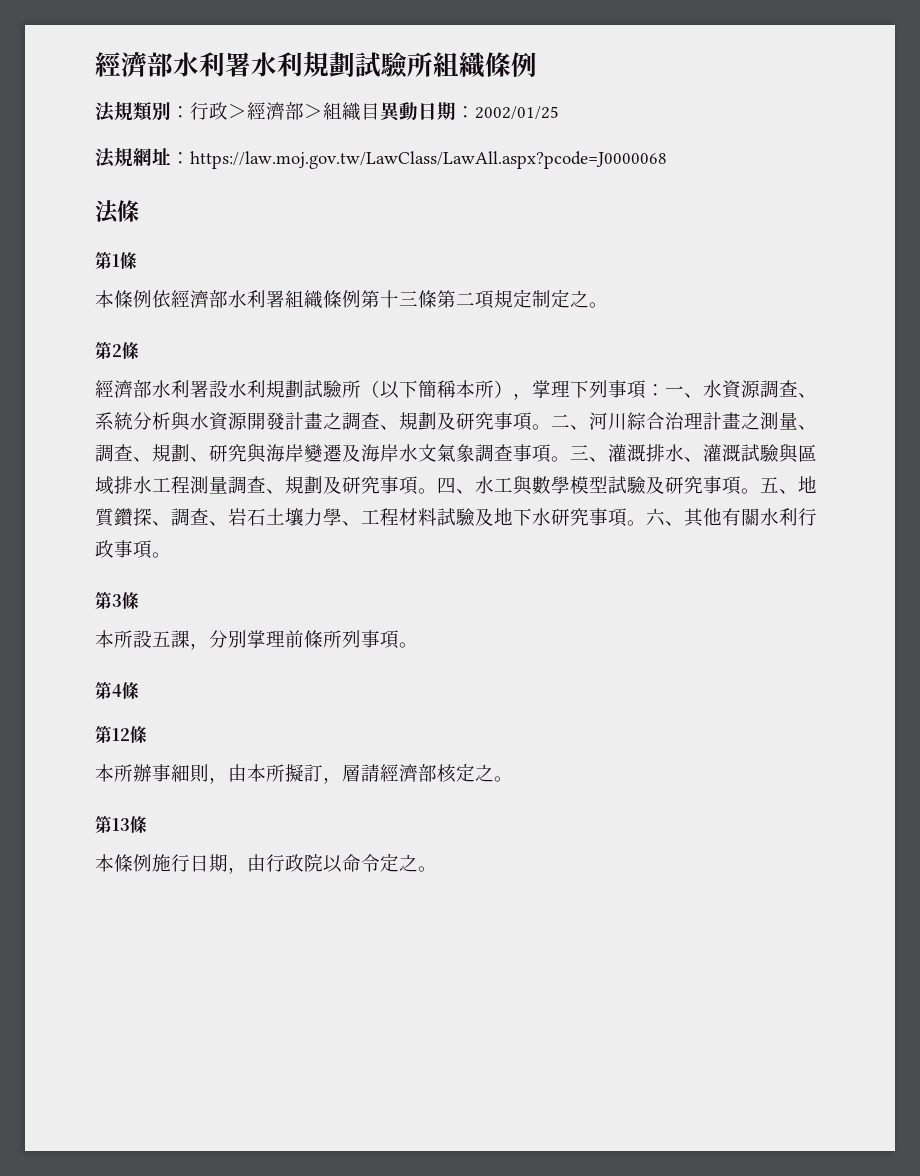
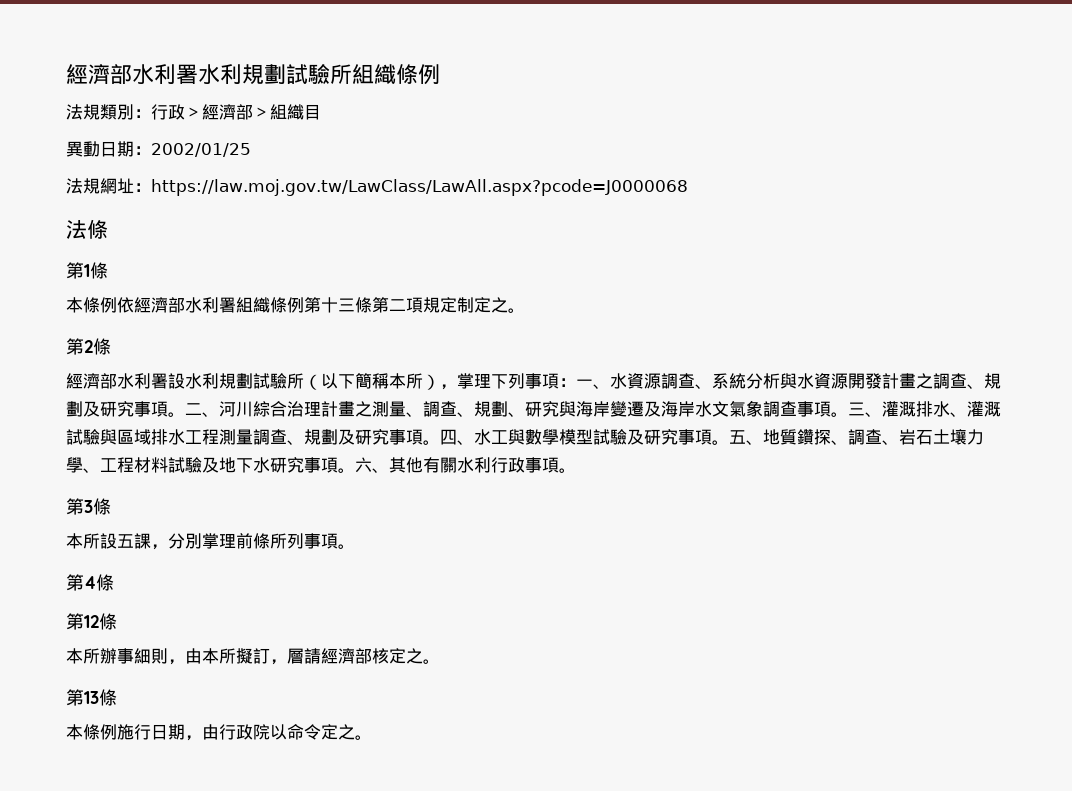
- 法規類別：行政＞經濟部＞組織目異動日期：2002/01/25
+ 法規類別：行政＞經濟部＞組織目
+ 異動日期：2002/01/25

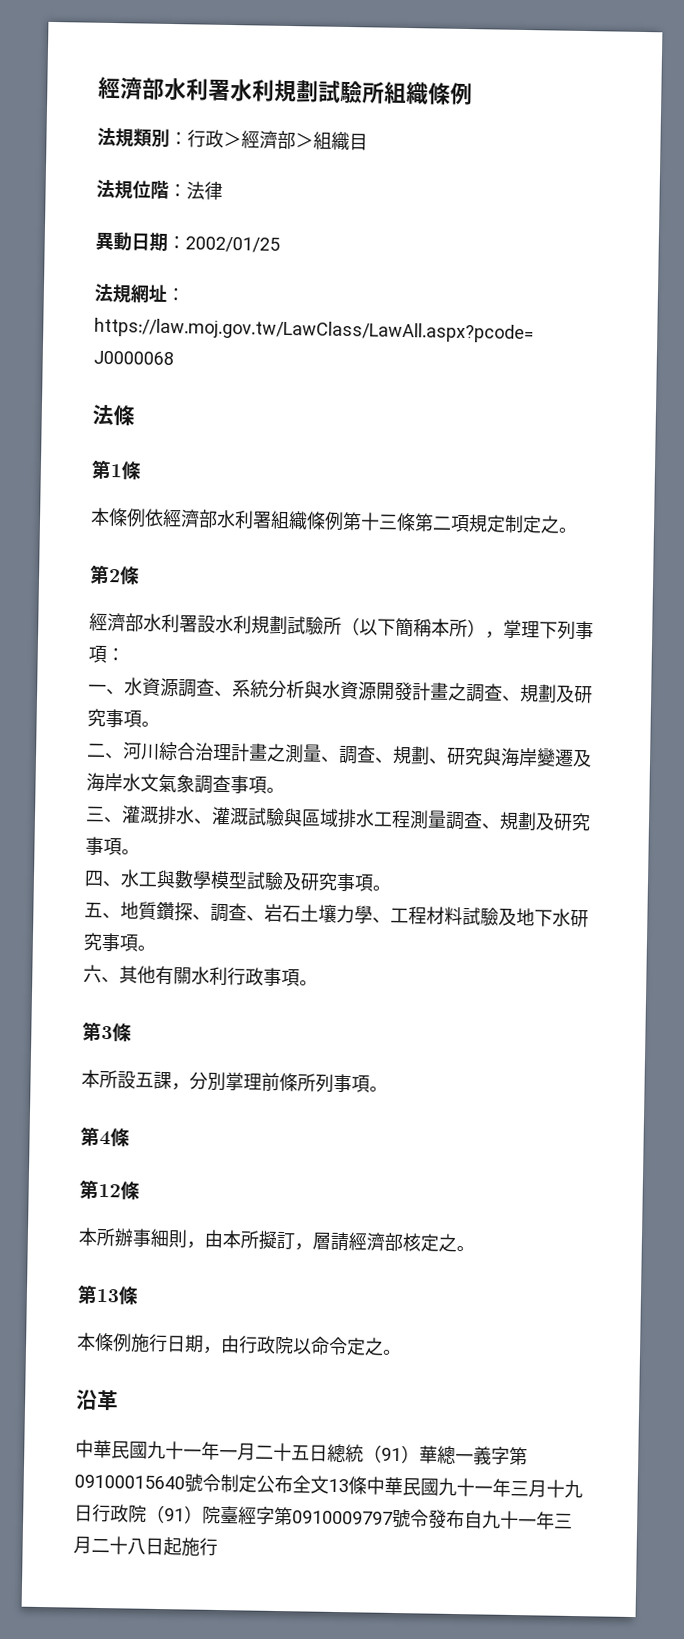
+ 法規位階：法律
- 經濟部水利署設水利規劃試驗所（以下簡稱本所），掌理下列事項：一、水資源調查、系統分析與水資源開發計畫之調查、規劃及研究事項。二、河川綜合治理計畫之測量、調查、規劃、研究與海岸變遷及海岸水文氣象調查事項。三、灌溉排水、灌溉試驗與區域排水工程測量調查、規劃及研究事項。四、水工與數學模型試驗及研究事項。五、地質鑽探、調查、岩石土壤力學、工程材料試驗及地下水研究事項。六、其他有關水利行政事項。
+ 經濟部水利署設水利規劃試驗所（以下簡稱本所），掌理下列事項：
+ 一、水資源調查、系統分析與水資源開發計畫之調查、規劃及研究事項。
+ 二、河川綜合治理計畫之測量、調查、規劃、研究與海岸變遷及海岸水文氣象調查事項。
+ 三、灌溉排水、灌溉試驗與區域排水工程測量調查、規劃及研究事項。
+ 四、水工與數學模型試驗及研究事項。
+ 五、地質鑽探、調查、岩石土壤力學、工程材料試驗及地下水研究事項。
+ 六、其他有關水利行政事項。
+ 沿革
+ 中華民國九十一年一月二十五日總統（91）華總一義字第09100015640號令制定公布全文13條中華民國九十一年三月十九日行政院（91）院臺經字第0910009797號令發布自九十一年三月二十八日起施行

